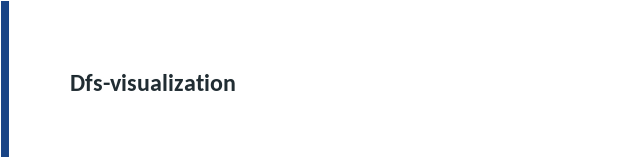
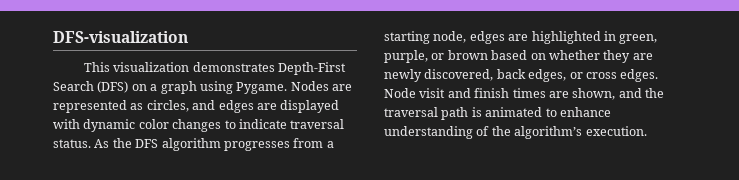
- Dfs-visualization
+ DFS-visualization
+ This visualization demonstrates Depth-First Search (DFS) on a graph using Pygame. Nodes are represented as circles, and edges are displayed with dynamic color changes to indicate traversal status. As the DFS algorithm progresses from a starting node, edges are highlighted in green, purple, or brown based on whether they are newly discovered, back edges, or cross edges. Node visit and finish times are shown, and the traversal path is animated to enhance understanding of the algorithm’s execution.

